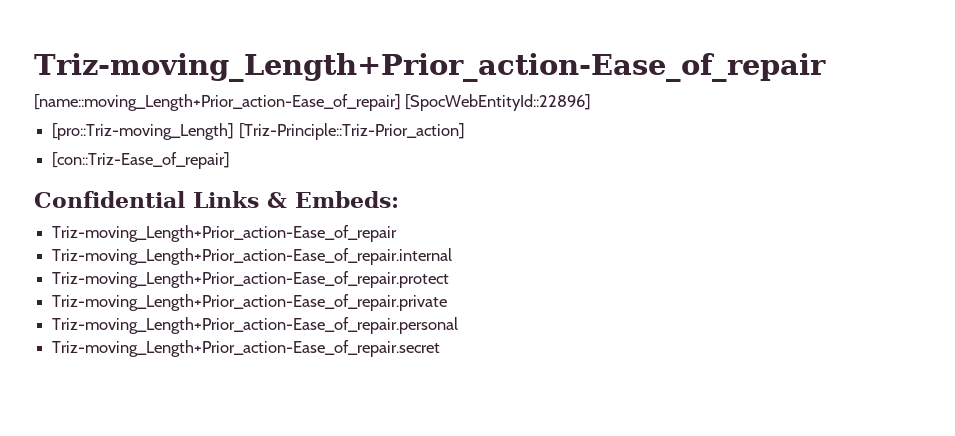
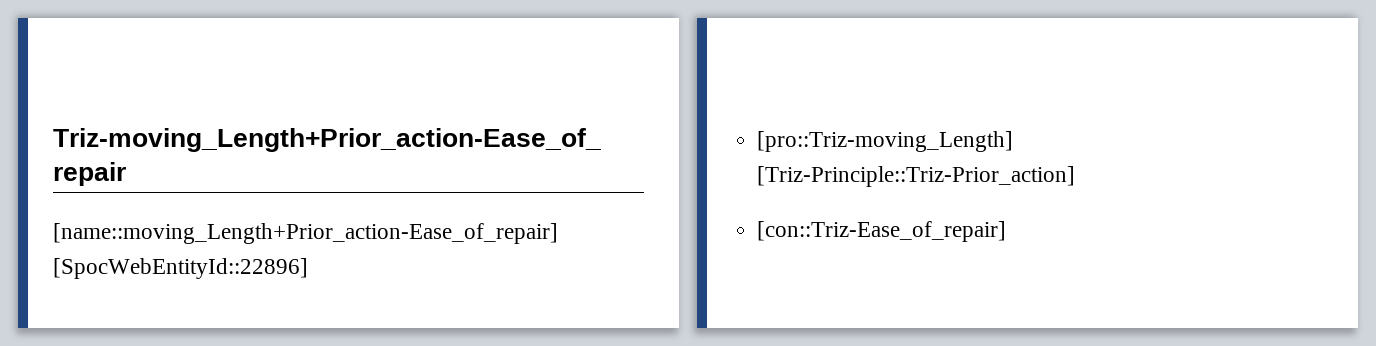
- Confidential Links & Embeds:
- Triz-moving_Length+Prior_action-Ease_of_repair
- Triz-moving_Length+Prior_action-Ease_of_repair.internal
- Triz-moving_Length+Prior_action-Ease_of_repair.protect
- Triz-moving_Length+Prior_action-Ease_of_repair.private
- Triz-moving_Length+Prior_action-Ease_of_repair.personal
- Triz-moving_Length+Prior_action-Ease_of_repair.secret

